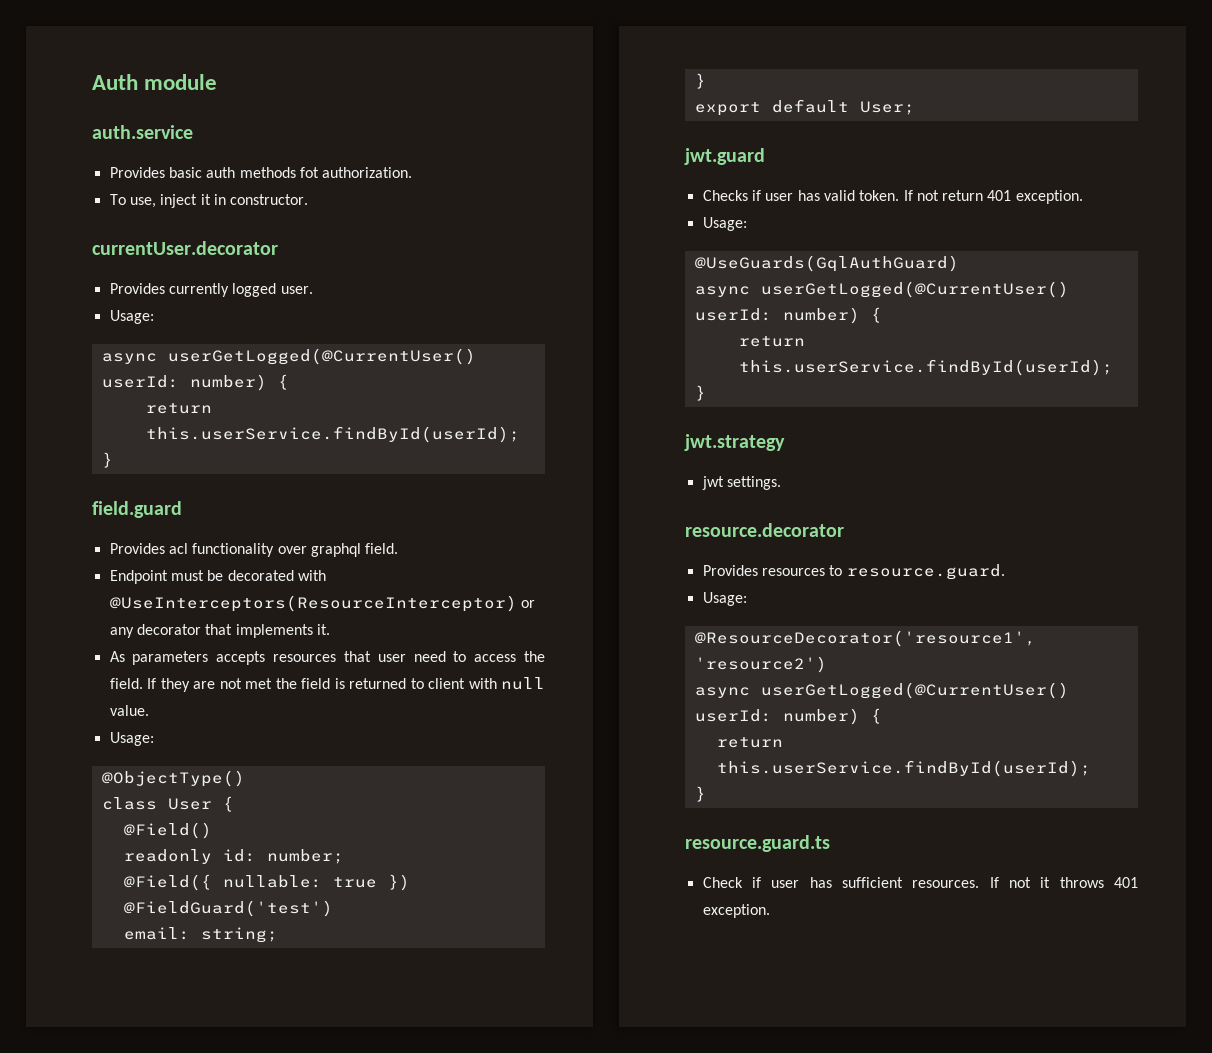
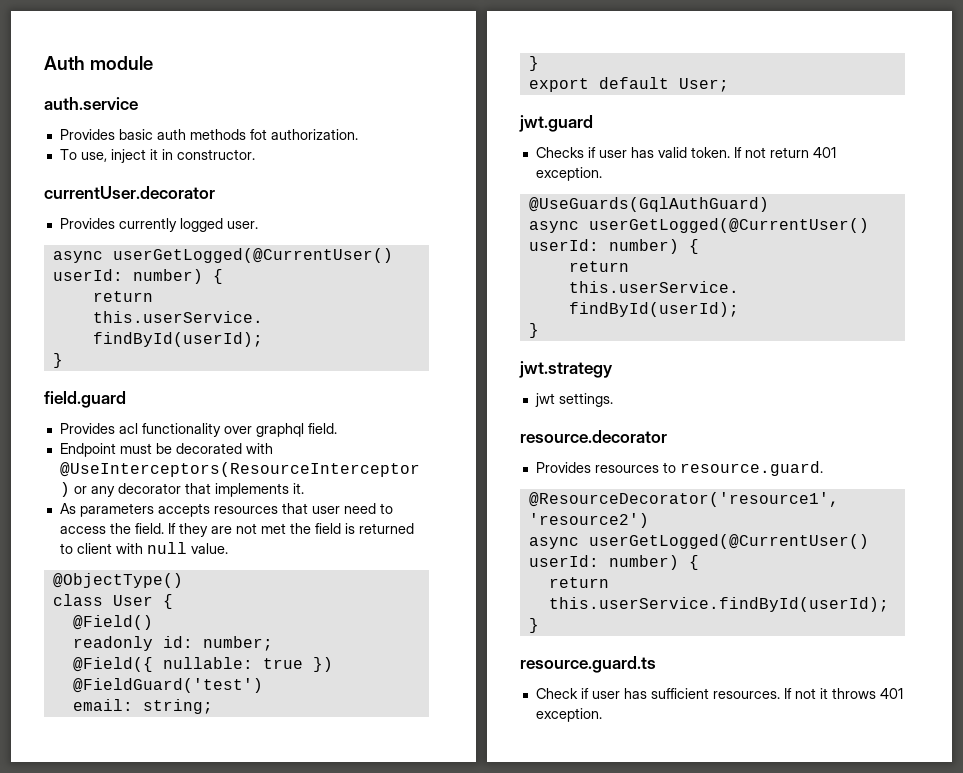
  Provides currently logged user.
- Usage:
  If they are not met the field is returned to client with null value.
- Usage:
  If not return 401 exception.
- Usage:
  Provides resources to resource.guard.
- Usage:

